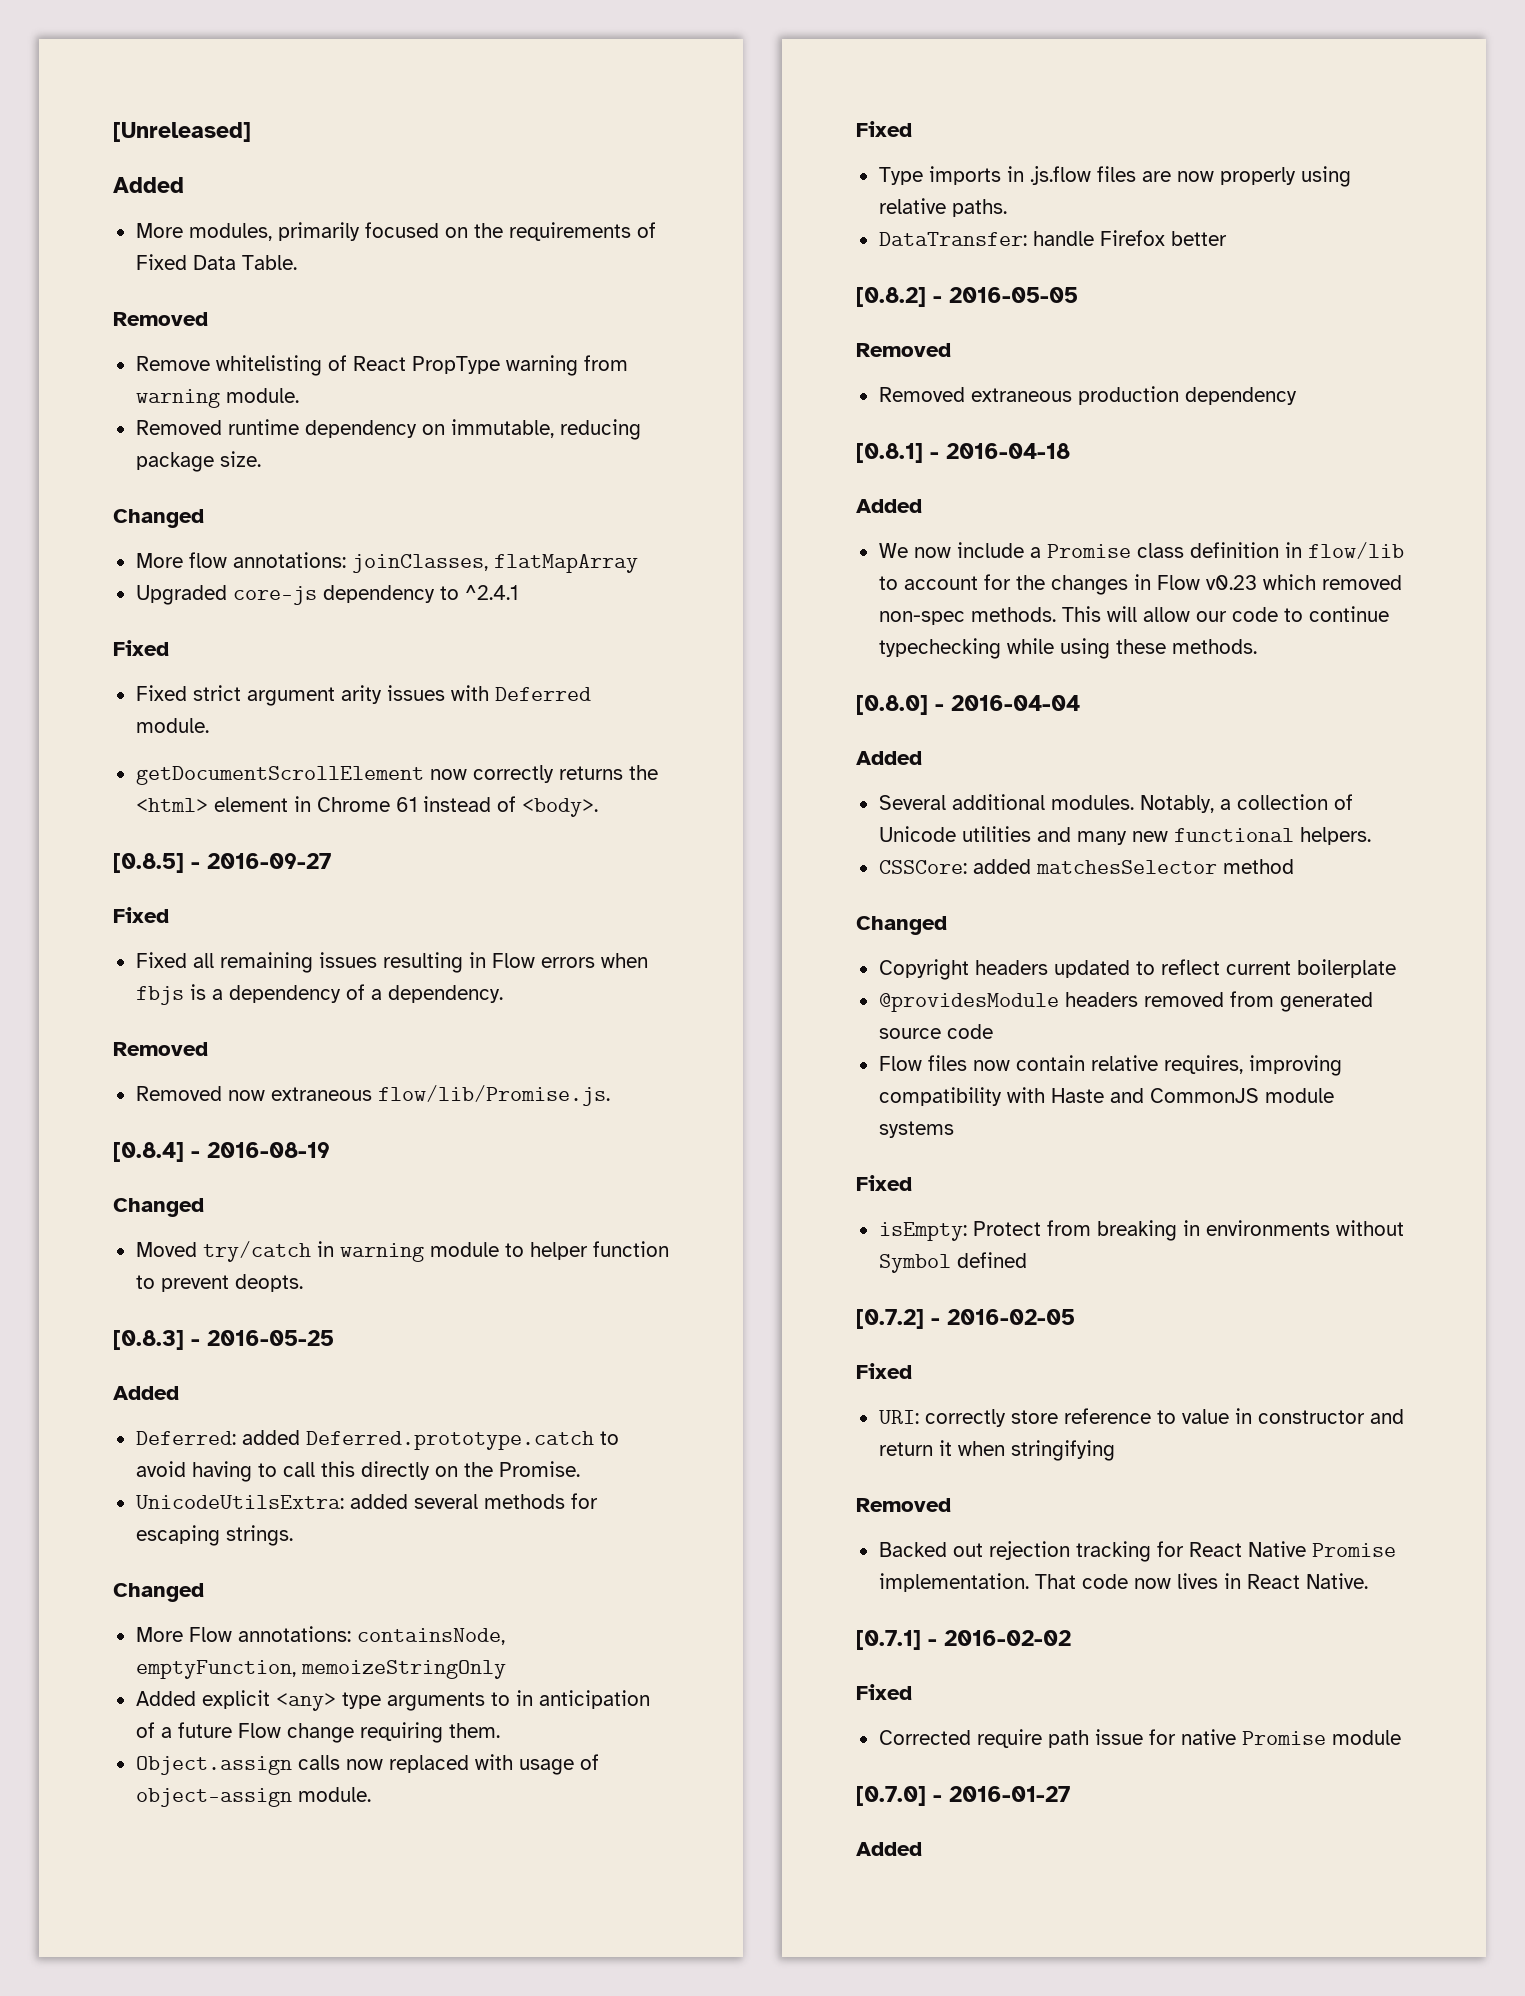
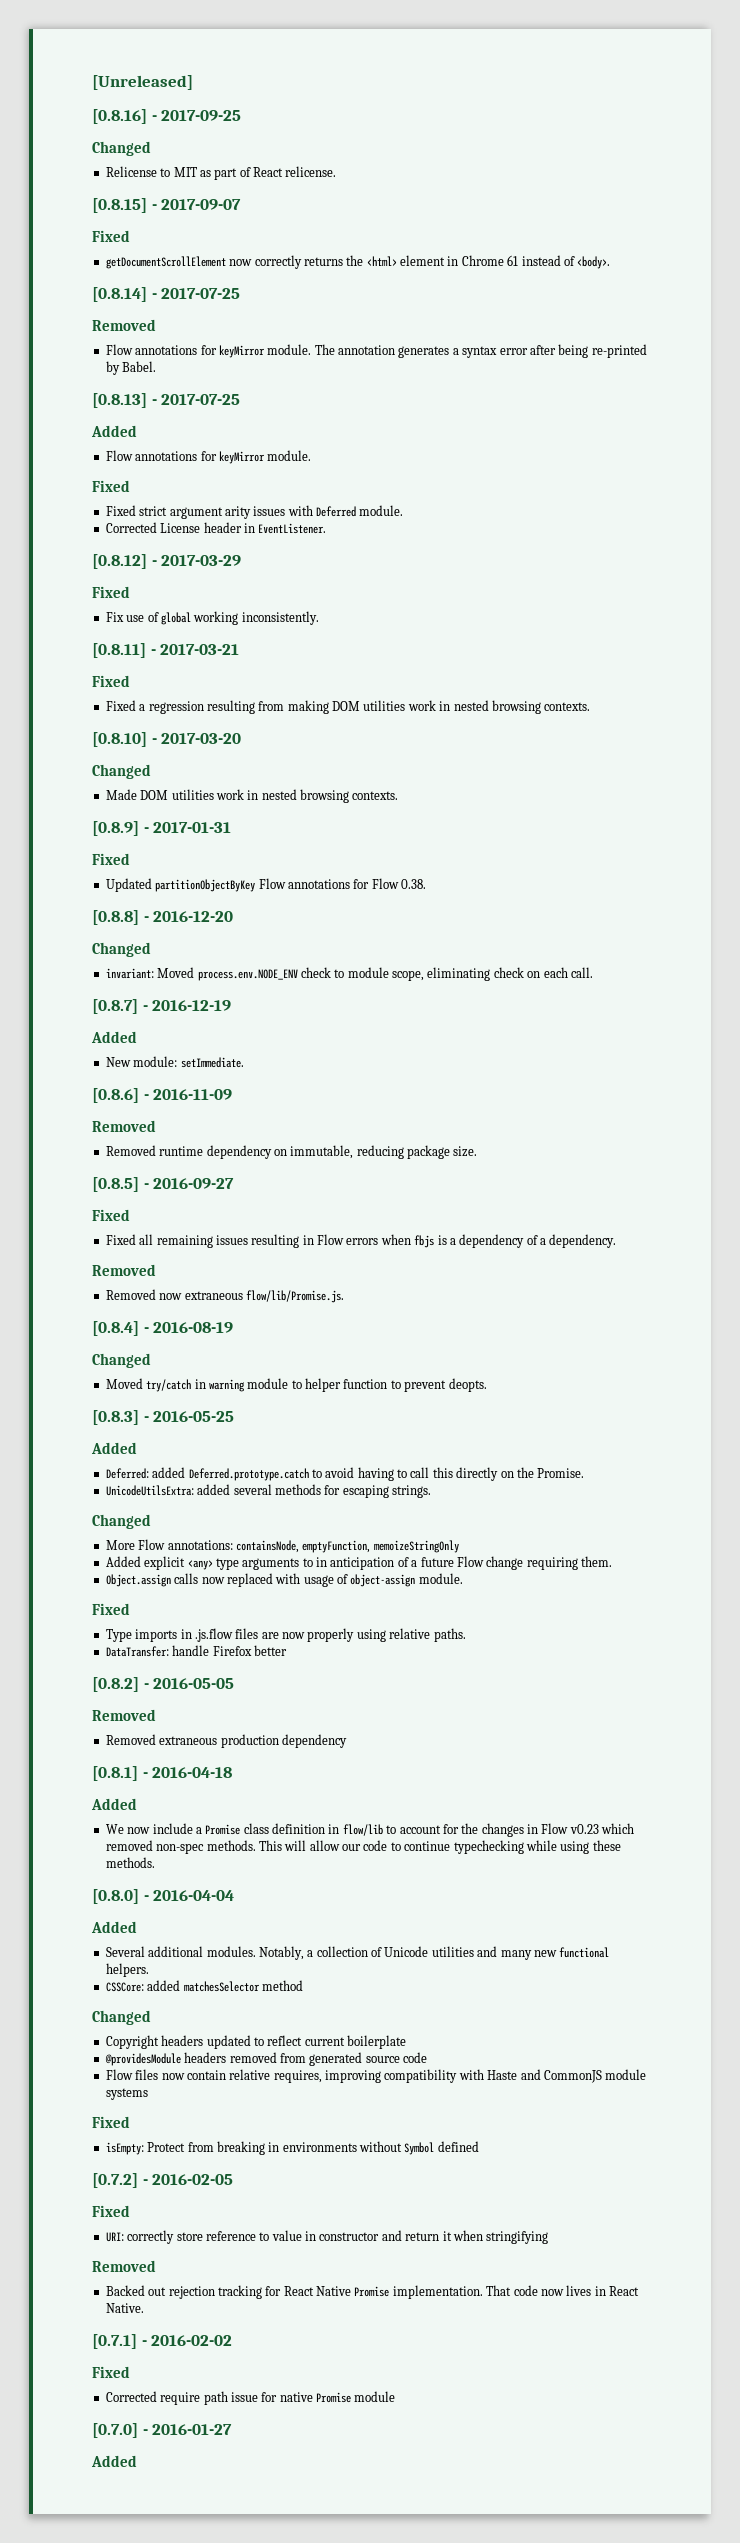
  [Unreleased]
- Added
- More modules, primarily focused on the requirements of Fixed Data Table.
- Removed
- Remove whitelisting of React PropType warning from warning module.
- Removed runtime dependency on immutable, reducing package size.
+ [0.8.16] - 2017-09-25
  Changed
- More flow annotations: joinClasses, flatMapArray
- Upgraded core-js dependency to ^2.4.1
+ Relicense to MIT as part of React relicense.
+ [0.8.15] - 2017-09-07
  Fixed
- Fixed strict argument arity issues with Deferred module.
+ [0.8.14] - 2017-07-25
+ Removed
+ Flow annotations for keyMirror module. The annotation generates a syntax error after being re-printed by Babel.
+ [0.8.13] - 2017-07-25
+ Added
+ Flow annotations for keyMirror module.
+ Fixed
+ Fixed strict argument arity issues with Deferred module.
+ Corrected License header in EventListener.
+ [0.8.12] - 2017-03-29
+ Fixed
+ Fix use of global working inconsistently.
+ [0.8.11] - 2017-03-21
+ Fixed
+ Fixed a regression resulting from making DOM utilities work in nested browsing contexts.
+ [0.8.10] - 2017-03-20
+ Changed
+ Made DOM utilities work in nested browsing contexts.
+ [0.8.9] - 2017-01-31
+ Fixed
+ Updated partitionObjectByKey Flow annotations for Flow 0.38.
+ [0.8.8] - 2016-12-20
+ Changed
+ invariant: Moved process.env.NODE_ENV check to module scope, eliminating check on each call.
+ [0.8.7] - 2016-12-19
+ Added
+ New module: setImmediate.
+ [0.8.6] - 2016-11-09
+ Removed
+ Removed runtime dependency on immutable, reducing package size.

